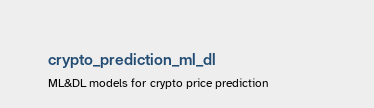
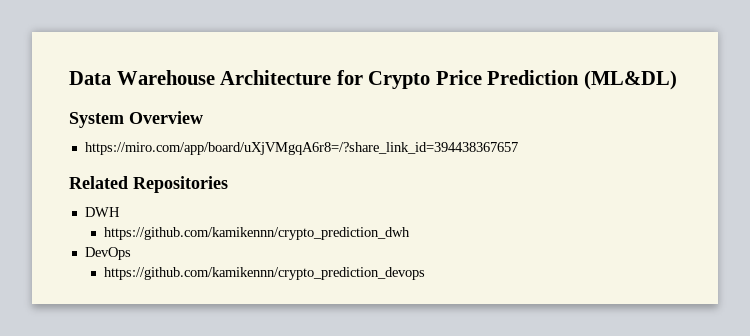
- crypto_prediction_ml_dl
- ML&DL models for crypto price prediction
+ Data Warehouse Architecture for Crypto Price Prediction (ML&DL)
+ System Overview
+ https://miro.com/app/board/uXjVMgqA6r8=/?share_link_id=394438367657
+ Related Repositories
+ DWH
+ https://github.com/kamikennn/crypto_prediction_dwh
+ DevOps
+ https://github.com/kamikennn/crypto_prediction_devops

